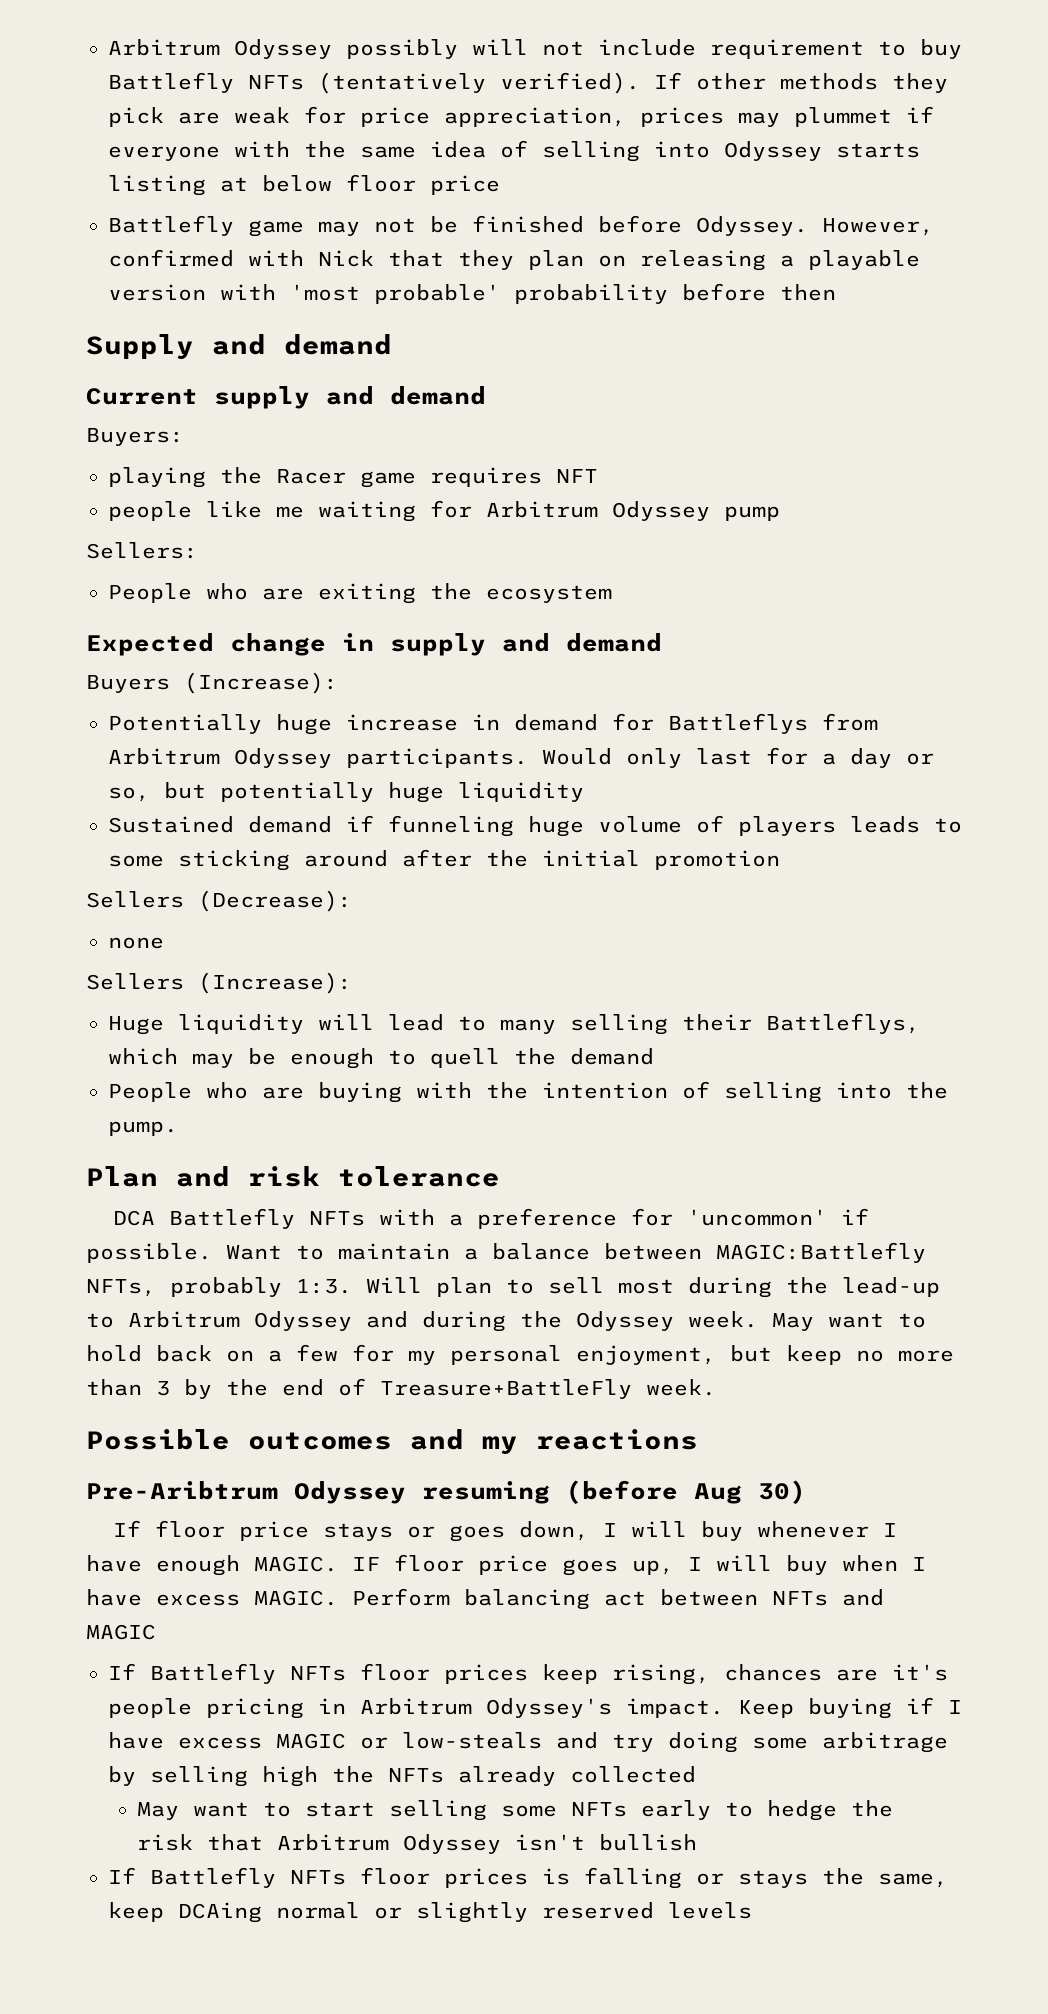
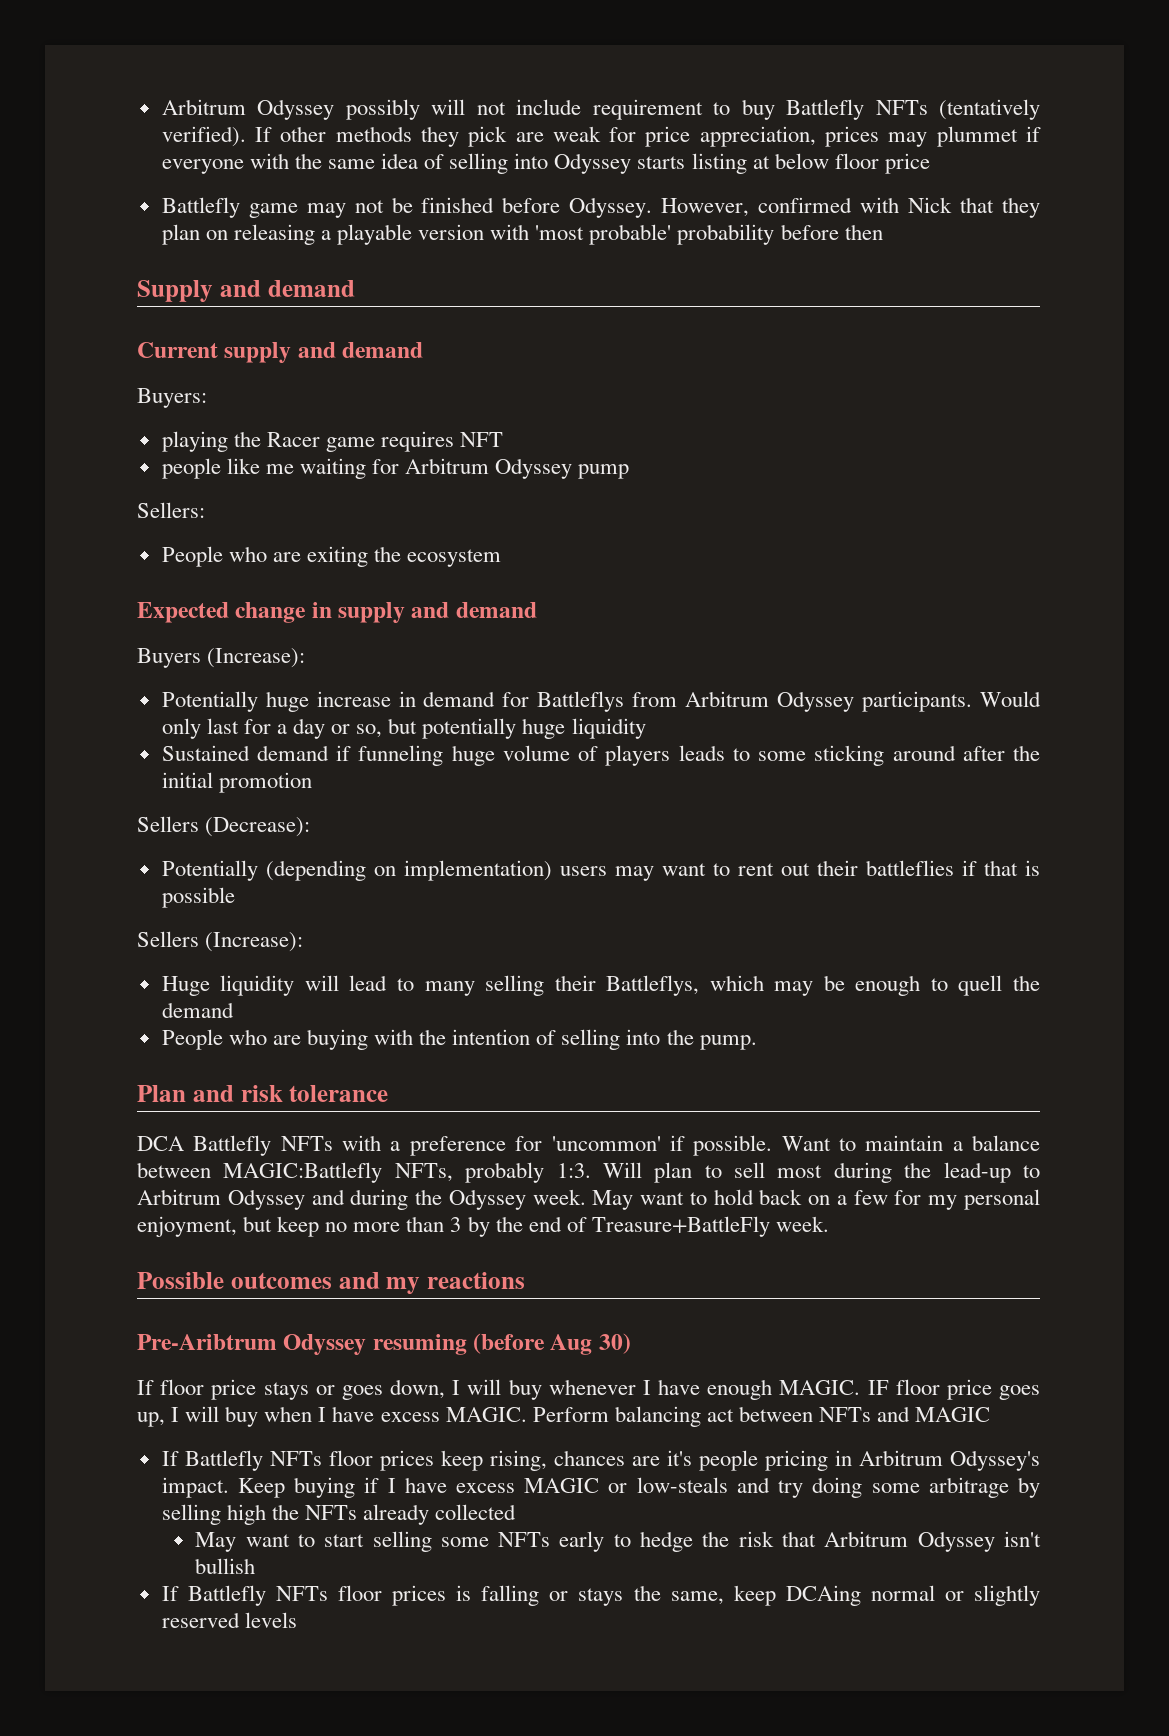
- none
+ Potentially (depending on implementation) users may want to rent out their battleflies if that is possible

